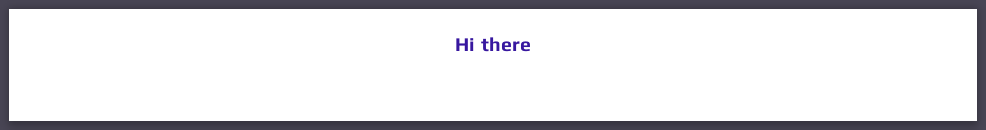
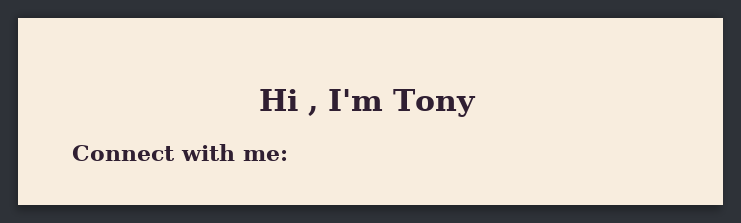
- Hi there
+ Hi , I'm Tony
+ Connect with me:

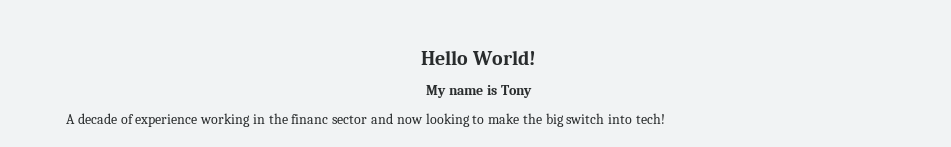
- Hi , I'm Tony
- Connect with me:
+ Hello World!
+ My name is Tony
+ A decade of experience working in the financ sector and now looking to make the big switch into tech!

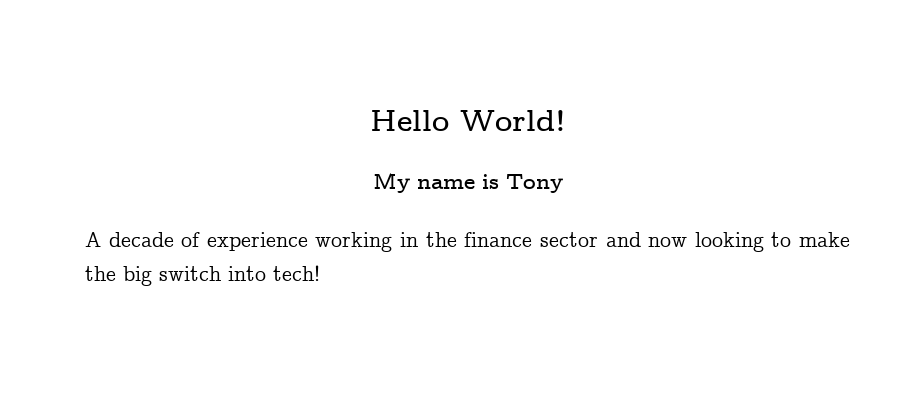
- A decade of experience working in the financ sector and now looking to make the big switch into tech!
+ A decade of experience working in the finance sector and now looking to make the big switch into tech!

